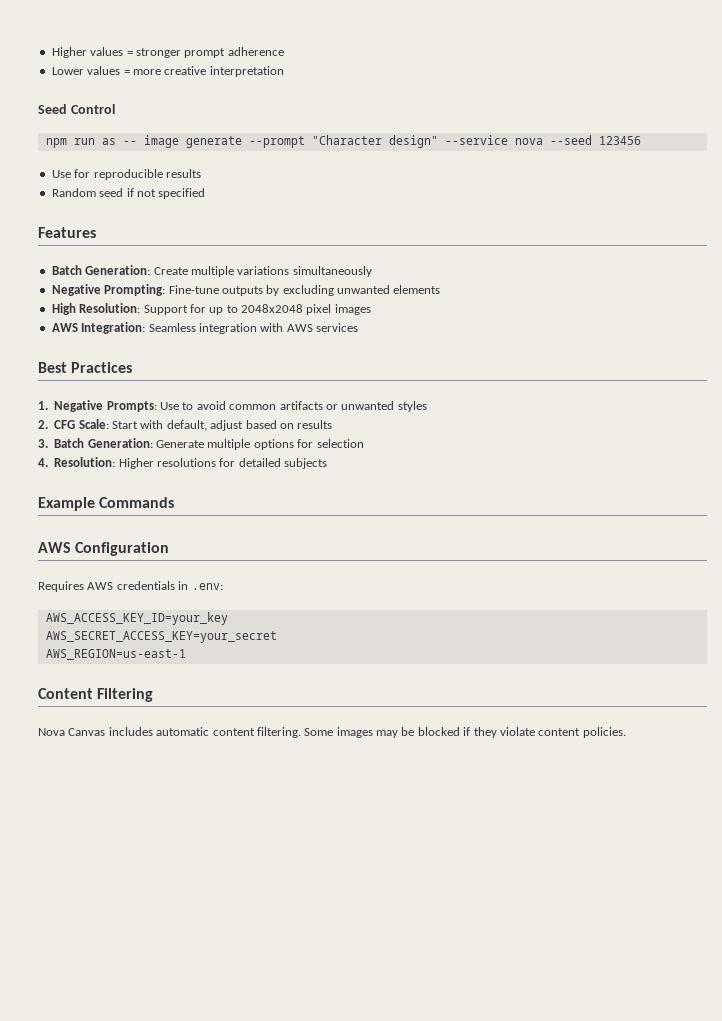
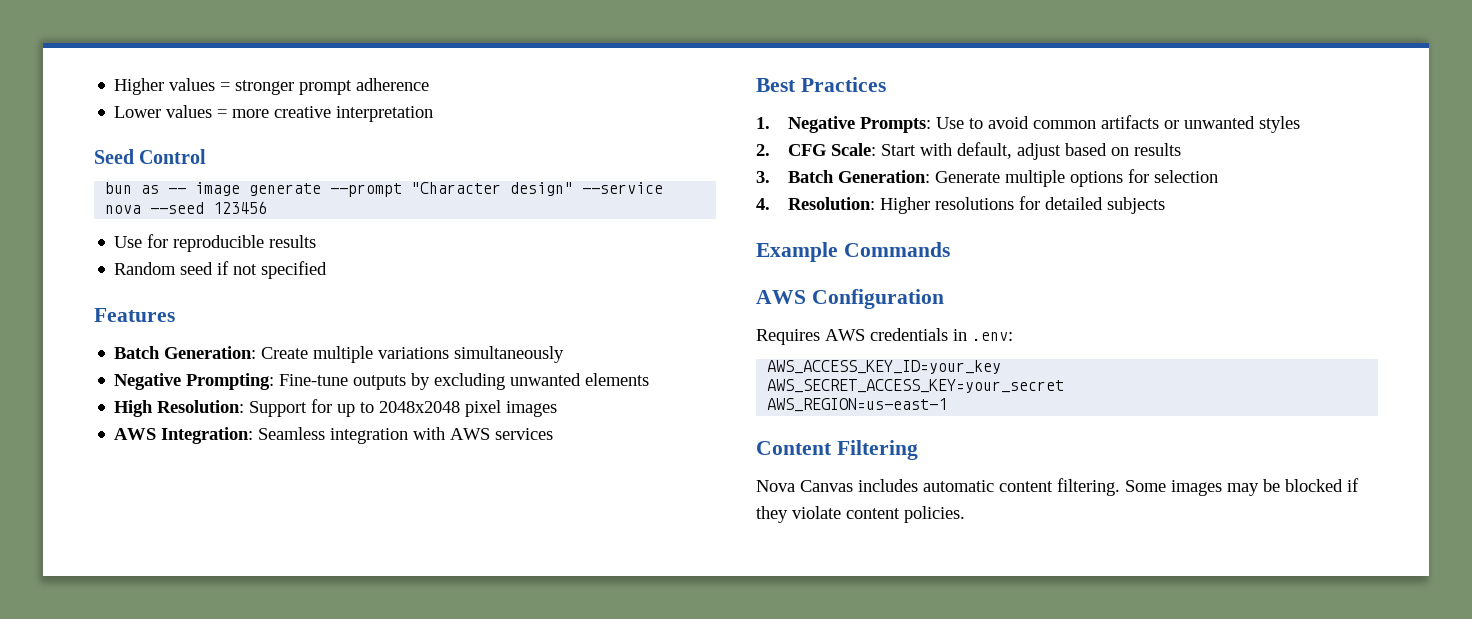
- npm run as -- image generate --prompt "Character design" --service nova --seed 123456
+ bun as -- image generate --prompt "Character design" --service nova --seed 123456

